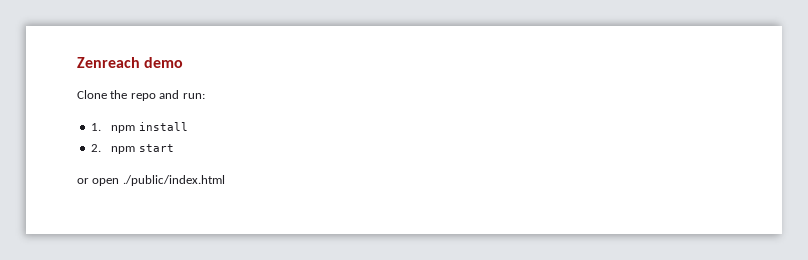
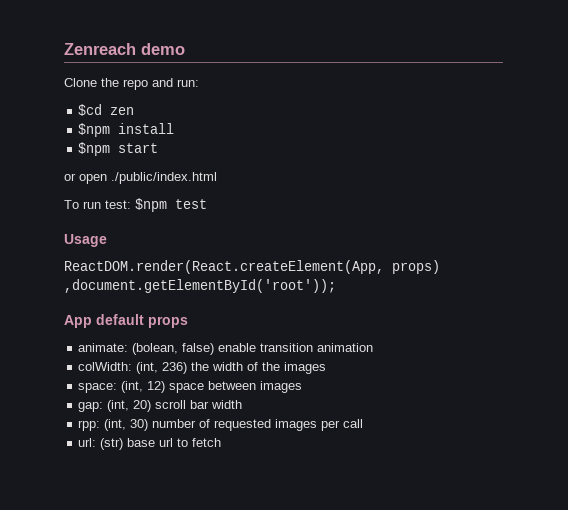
- 1. npm install
+ $cd zen
+ $npm install
- 2. npm start
+ $npm start
+ To run test: $npm test
+ Usage
+ ReactDOM.render(React.createElement(App, props) ,document.getElementById('root'));
+ App default props
+ animate: (bolean, false) enable transition animation
+ colWidth: (int, 236) the width of the images
+ space: (int, 12) space between images
+ gap: (int, 20) scroll bar width
+ rpp: (int, 30) number of requested images per call
+ url: (str) base url to fetch

